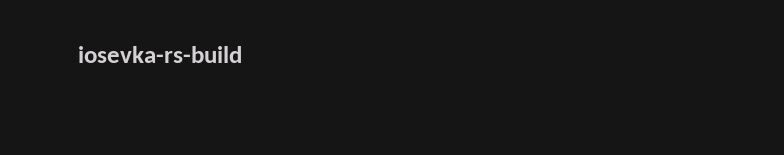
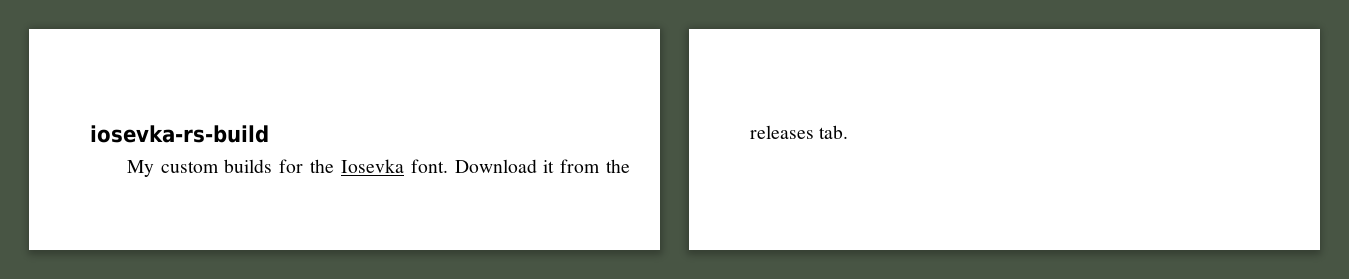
+ My custom builds for the Iosevka font. Download it from the releases tab.

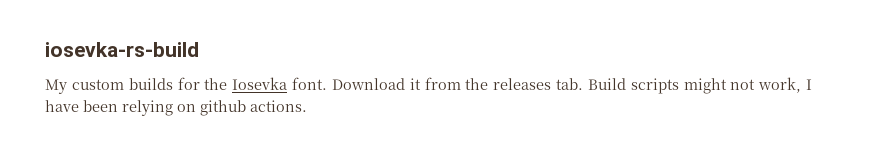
- Download it from the releases tab.
+ Download it from the releases tab. Build scripts might not work, I have been relying on github actions.

